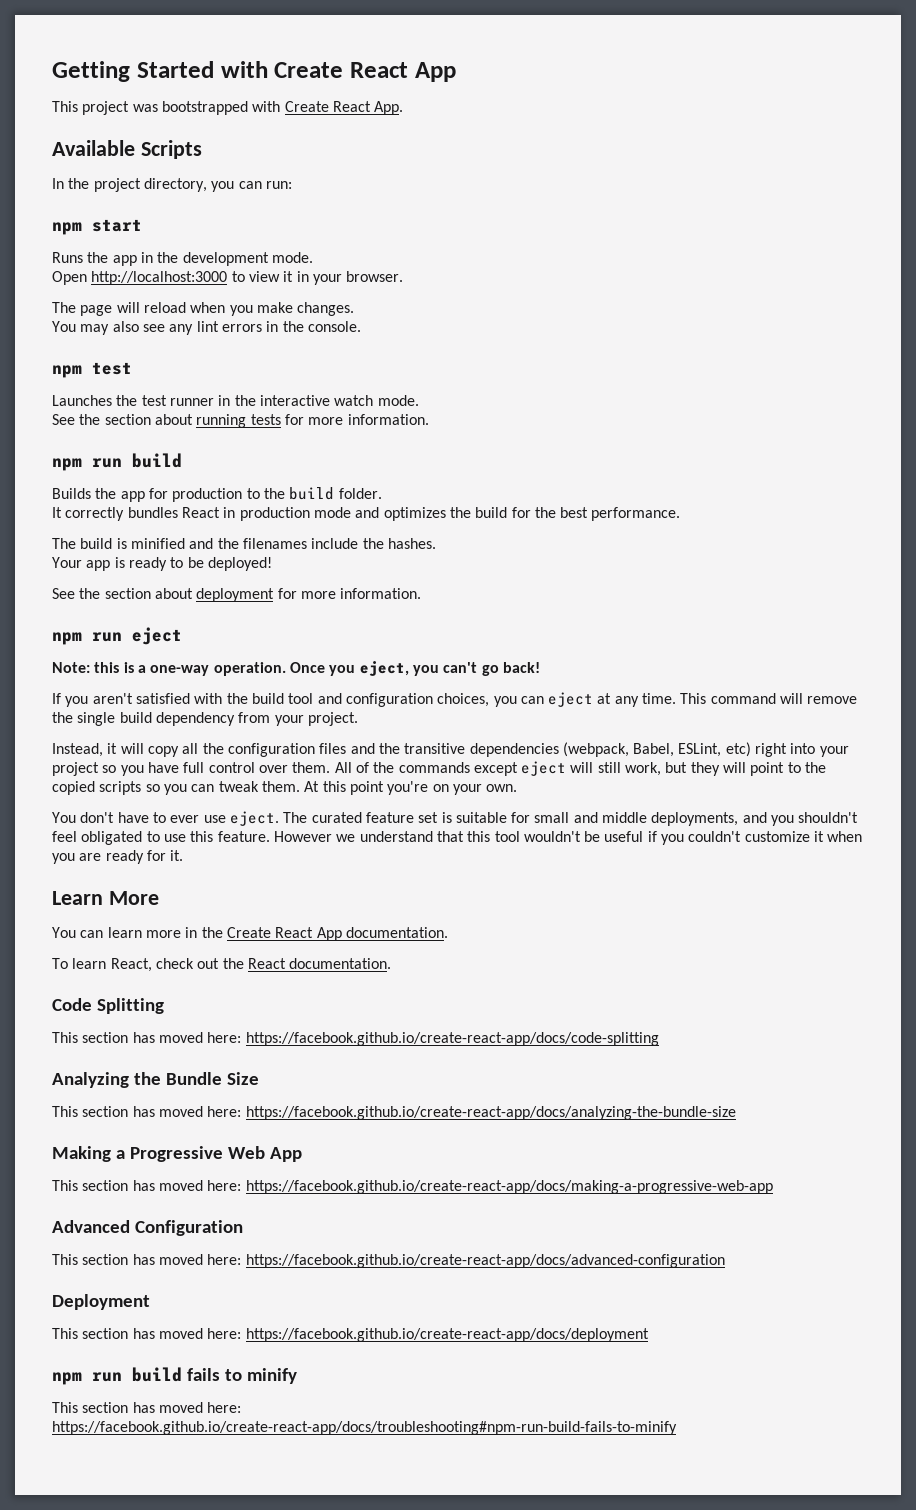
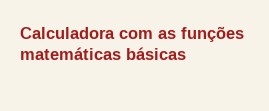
- Getting Started with Create React App
- This project was bootstrapped with Create React App.
- Available Scripts
- In the project directory, you can run:
- npm start
- Runs the app in the development mode.
- Open http://localhost:3000 to view it in your browser.
- The page will reload when you make changes.
- You may also see any lint errors in the console.
- npm test
- Launches the test runner in the interactive watch mode.
- See the section about running tests for more information.
- npm run build
- Builds the app for production to the build folder.
- It correctly bundles React in production mode and optimizes the build for the best performance.
- The build is minified and the filenames include the hashes.
- Your app is ready to be deployed!
- See the section about deployment for more information.
- npm run eject
- Note: this is a one-way operation. Once you eject, you can't go back!
- If you aren't satisfied with the build tool and configuration choices, you can eject at any time. This command will remove the single build dependency from your project.
- Instead, it will copy all the configuration files and the transitive dependencies (webpack, Babel, ESLint, etc) right into your project so you have full control over them. All of the commands except eject will still work, but they will point to the copied scripts so you can tweak them. At this point you're on your own.
- You don't have to ever use eject. The curated feature set is suitable for small and middle deployments, and you shouldn't feel obligated to use this feature. However we understand that this tool wouldn't be useful if you couldn't customize it when you are ready for it.
- Learn More
- You can learn more in the Create React App documentation.
- To learn React, check out the React documentation.
- Code Splitting
- This section has moved here: https://facebook.github.io/create-react-app/docs/code-splitting
- Analyzing the Bundle Size
- This section has moved here: https://facebook.github.io/create-react-app/docs/analyzing-the-bundle-size
- Making a Progressive Web App
- This section has moved here: https://facebook.github.io/create-react-app/docs/making-a-progressive-web-app
- Advanced Configuration
- This section has moved here: https://facebook.github.io/create-react-app/docs/advanced-configuration
- Deployment
- This section has moved here: https://facebook.github.io/create-react-app/docs/deployment
- npm run build fails to minify
- This section has moved here: https://facebook.github.io/create-react-app/docs/troubleshooting#npm-run-build-fails-to-minify
+ Calculadora com as funções matemáticas básicas

